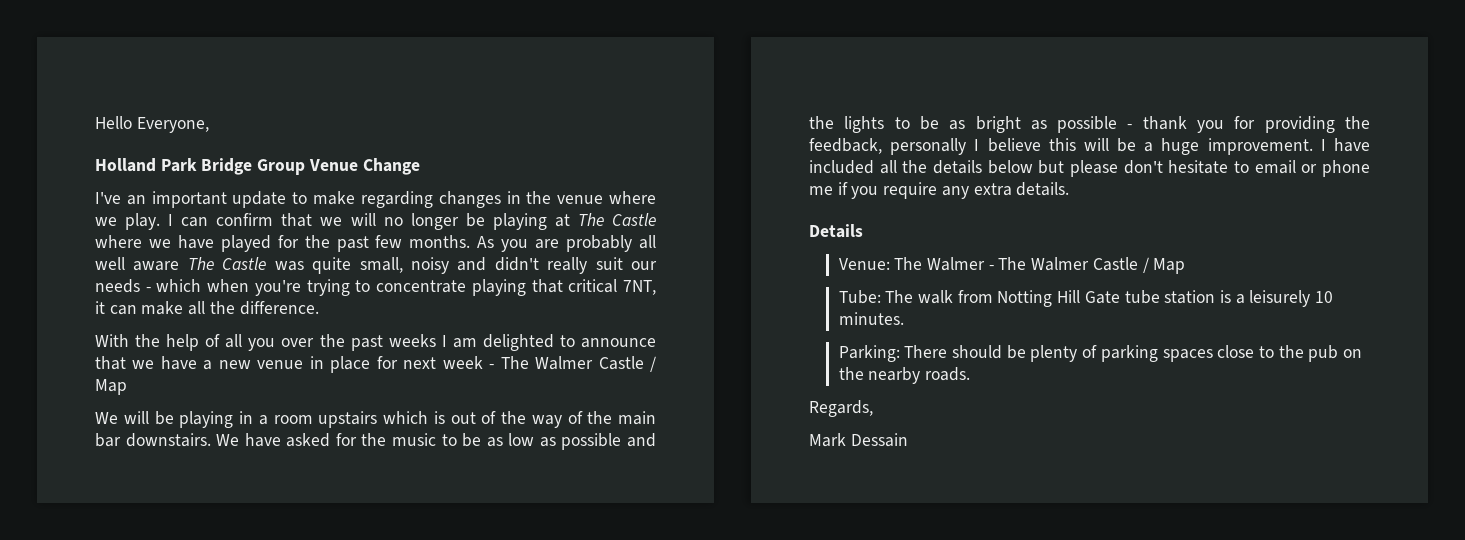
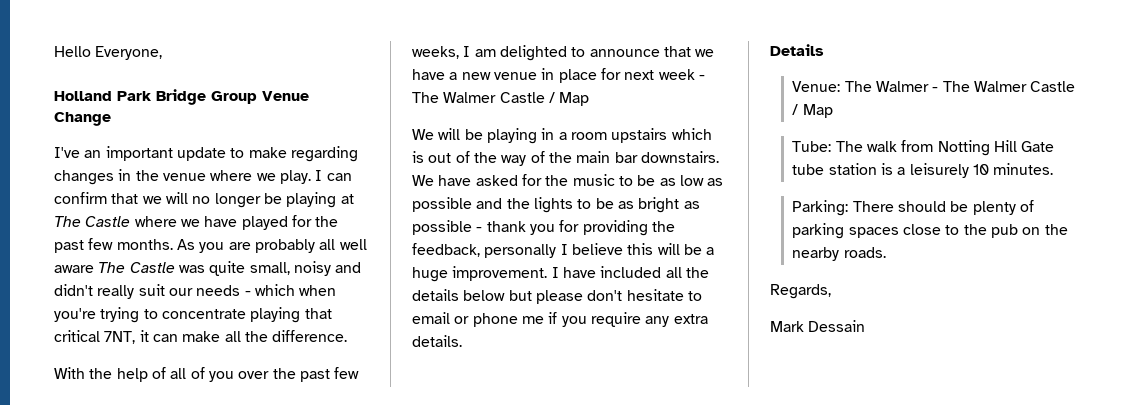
- With the help of all you over the past weeks I am delighted to announce that we have a new venue in place for next week - The Walmer Castle / Map
+ With the help of all of you over the past few weeks, I am delighted to announce that we have a new venue in place for next week - The Walmer Castle / Map

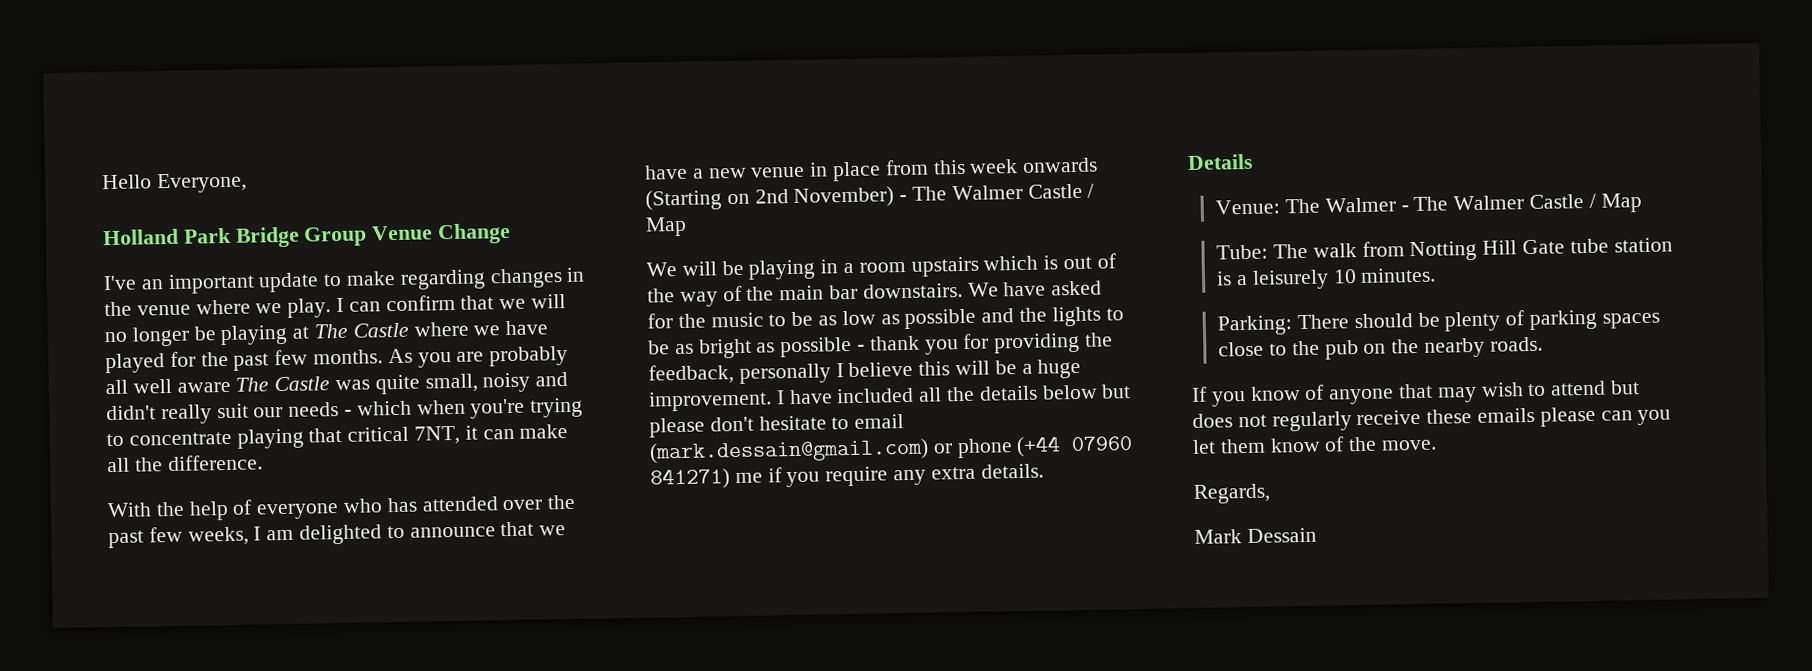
- With the help of all of you over the past few weeks, I am delighted to announce that we have a new venue in place for next week - The Walmer Castle / Map
+ With the help of everyone who has attended over the past few weeks, I am delighted to announce that we have a new venue in place from this week onwards (Starting on 2nd November) - The Walmer Castle / Map
- I have included all the details below but please don't hesitate to email or phone me if you require any extra details.
+ I have included all the details below but please don't hesitate to email (mark.dessain@gmail.com) or phone (+44 07960 841271) me if you require any extra details.
+ If you know of anyone that may wish to attend but does not regularly receive these emails please can you let them know of the move.

